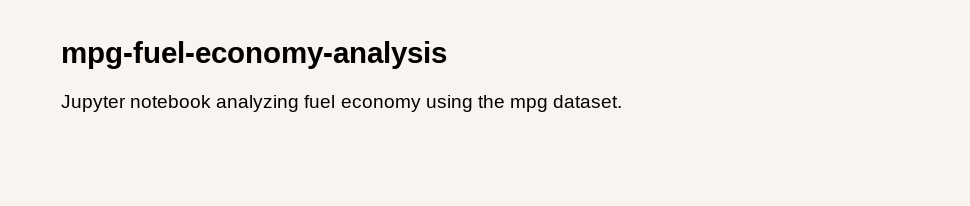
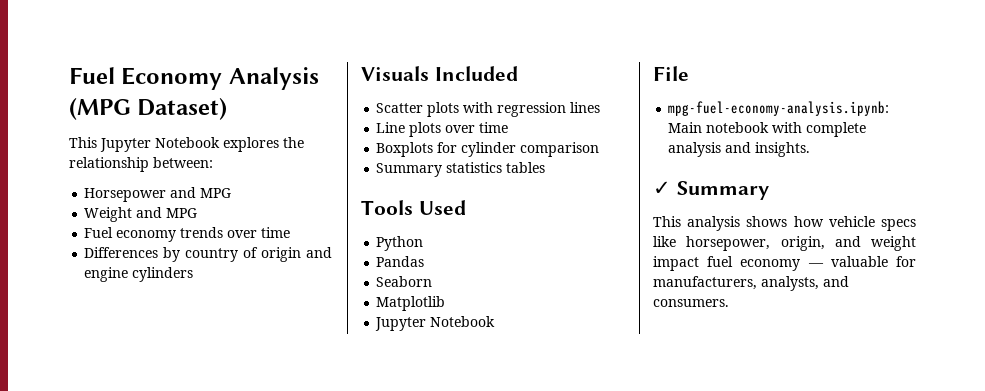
- mpg-fuel-economy-analysis
- Jupyter notebook analyzing fuel economy using the mpg dataset.
+ Fuel Economy Analysis (MPG Dataset)
+ This Jupyter Notebook explores the relationship between:
+ Horsepower and MPG
+ Weight and MPG
+ Fuel economy trends over time
+ Differences by country of origin and engine cylinders
+ Visuals Included
+ Scatter plots with regression lines
+ Line plots over time
+ Boxplots for cylinder comparison
+ Summary statistics tables
+ Tools Used
+ Python
+ Pandas
+ Seaborn
+ Matplotlib
+ Jupyter Notebook
+ File
+ mpg-fuel-economy-analysis.ipynb: Main notebook with complete analysis and insights.
+ ✓ Summary
+ This analysis shows how vehicle specs like horsepower, origin, and weight impact fuel economy — valuable for manufacturers, analysts, and consumers.

